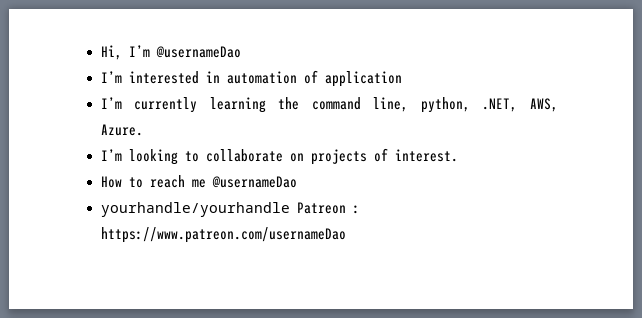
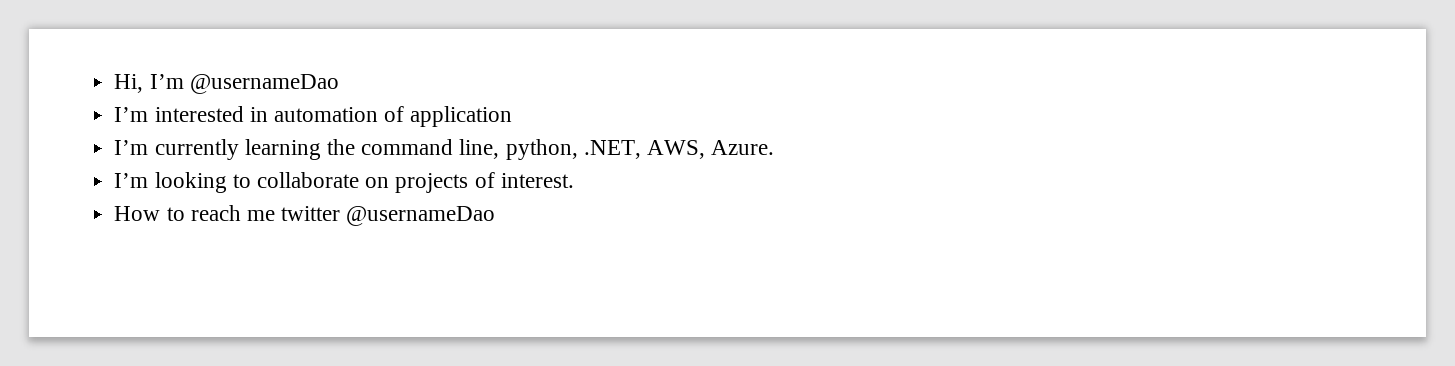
- How to reach me @usernameDao
- yourhandle/yourhandle Patreon : https://www.patreon.com/usernameDao
+ How to reach me twitter @usernameDao

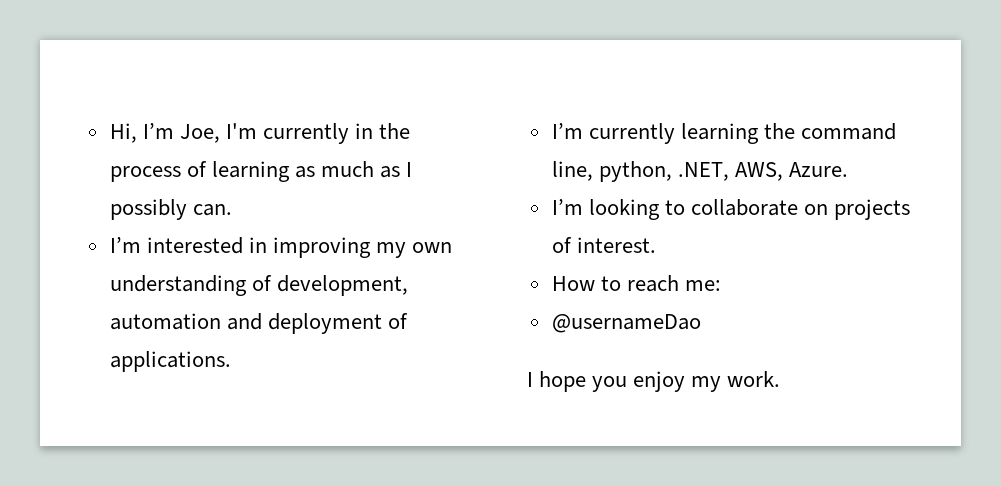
- Hi, I’m @usernameDao
- I’m interested in automation of application
+ Hi, I’m Joe, I'm currently in the process of learning as much as I possibly can.
+ I’m interested in improving my own understanding of development, automation and deployment of applications.
- How to reach me twitter @usernameDao
+ How to reach me:
+ @usernameDao
+ I hope you enjoy my work.

